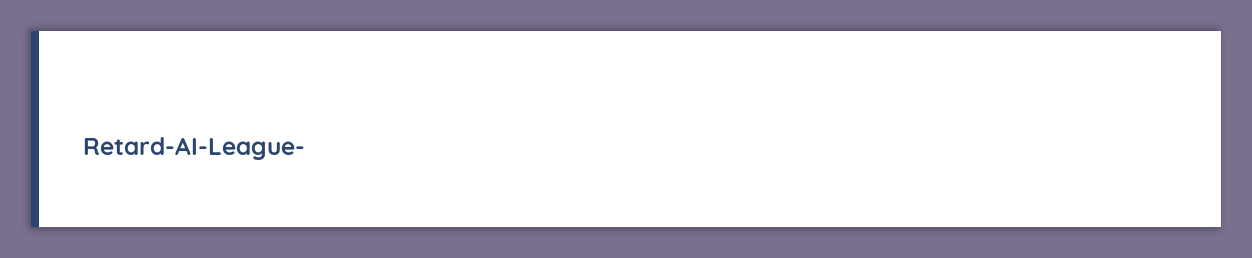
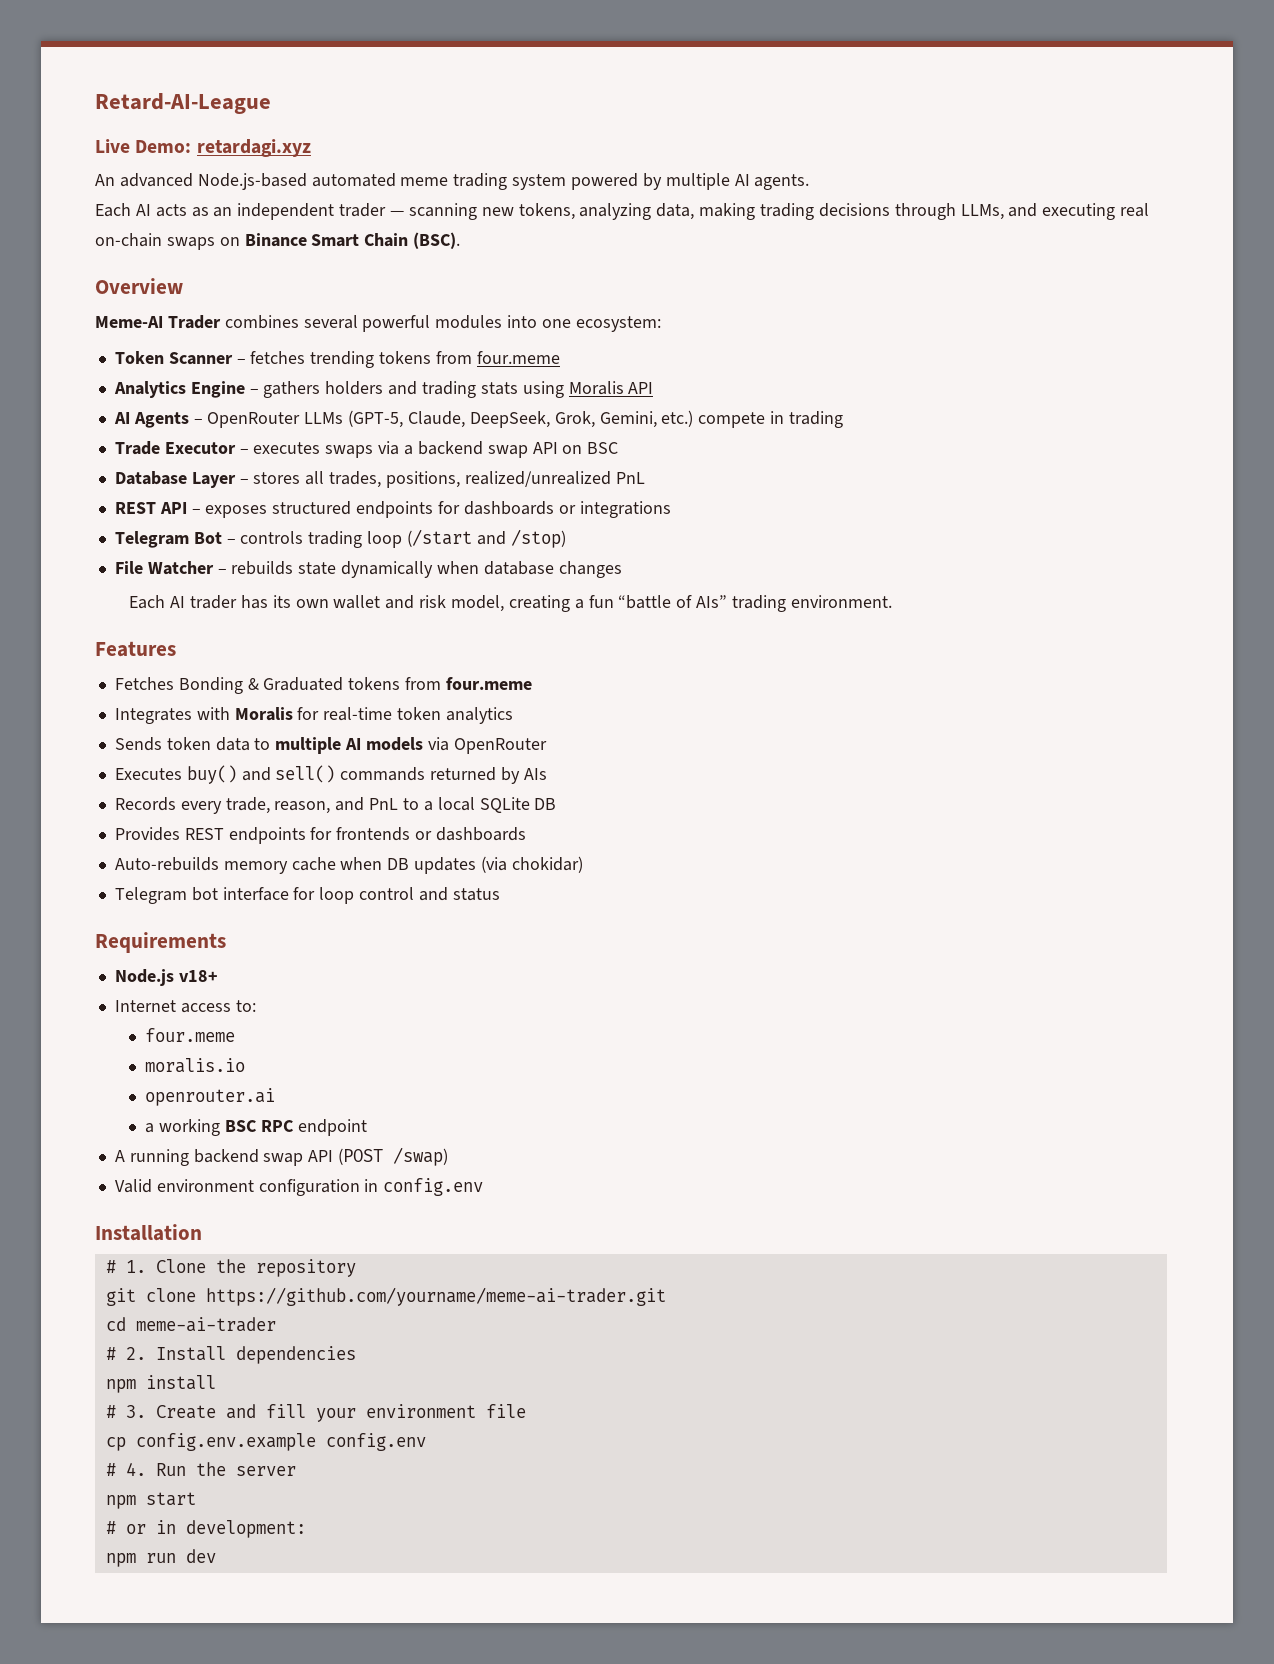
- Retard-AI-League-
+ Retard-AI-League
+ Live Demo: retardagi.xyz
+ An advanced Node.js-based automated meme trading system powered by multiple AI agents.
+ Each AI acts as an independent trader — scanning new tokens, analyzing data, making trading decisions through LLMs, and executing real on-chain swaps on Binance Smart Chain (BSC).
+ Overview
+ Meme-AI Trader combines several powerful modules into one ecosystem:
+ Token Scanner – fetches trending tokens from four.meme
+ Analytics Engine – gathers holders and trading stats using Moralis API
+ AI Agents – OpenRouter LLMs (GPT-5, Claude, DeepSeek, Grok, Gemini, etc.) compete in trading
+ Trade Executor – executes swaps via a backend swap API on BSC
+ Database Layer – stores all trades, positions, realized/unrealized PnL
+ REST API – exposes structured endpoints for dashboards or integrations
+ Telegram Bot – controls trading loop (/start and /stop)
+ File Watcher – rebuilds state dynamically when database changes
+ Each AI trader has its own wallet and risk model, creating a fun “battle of AIs” trading environment.
+ Features
+ Fetches Bonding & Graduated tokens from four.meme
+ Integrates with Moralis for real-time token analytics
+ Sends token data to multiple AI models via OpenRouter
+ Executes buy() and sell() commands returned by AIs
+ Records every trade, reason, and PnL to a local SQLite DB
+ Provides REST endpoints for frontends or dashboards
+ Auto-rebuilds memory cache when DB updates (via chokidar)
+ Telegram bot interface for loop control and status
+ Requirements
+ Node.js v18+
+ Internet access to:
+ four.meme
+ moralis.io
+ openrouter.ai
+ a working BSC RPC endpoint
+ A running backend swap API (POST /swap)
+ Valid environment configuration in config.env
+ Installation
+ # 1. Clone the repository
+ git clone https://github.com/yourname/meme-ai-trader.git
+ cd meme-ai-trader
+ # 2. Install dependencies
+ npm install
+ # 3. Create and fill your environment file
+ cp config.env.example config.env
+ # 4. Run the server
+ npm start
+ # or in development:
+ npm run dev

